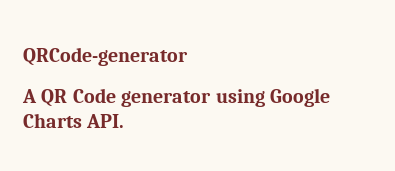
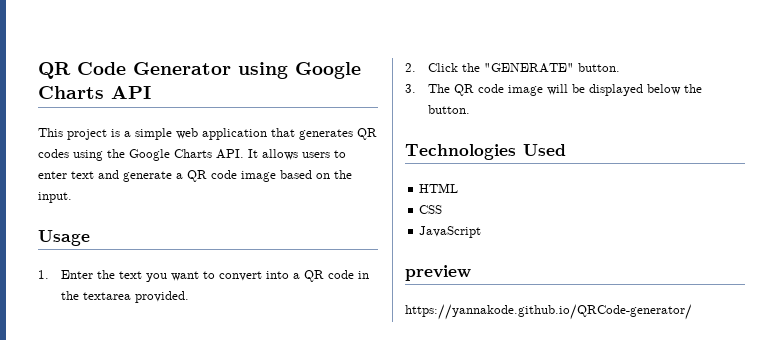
- QRCode-generator
- A QR Code generator using Google Charts API.
+ QR Code Generator using Google Charts API
+ This project is a simple web application that generates QR codes using the Google Charts API. It allows users to enter text and generate a QR code image based on the input.
+ Usage
+ 1. Enter the text you want to convert into a QR code in the textarea provided.
+ 2. Click the "GENERATE" button.
+ 3. The QR code image will be displayed below the button.
+ Technologies Used
+ HTML
+ CSS
+ JavaScript
+ preview
+ https://yannakode.github.io/QRCode-generator/

